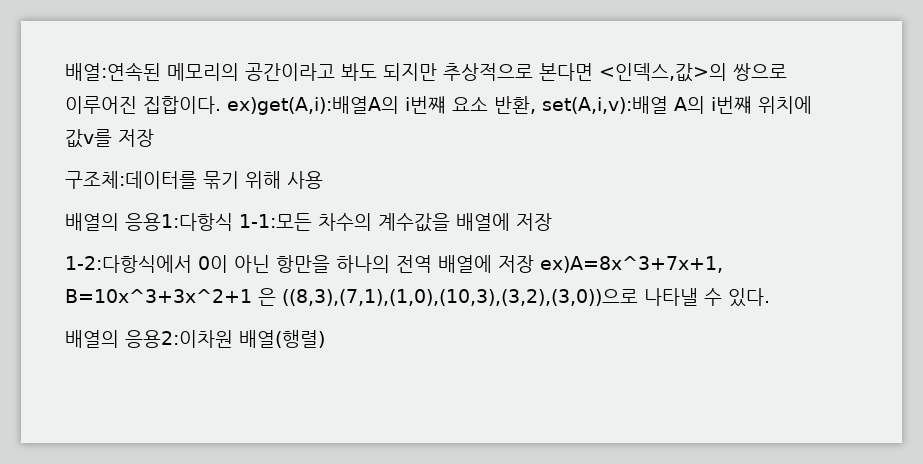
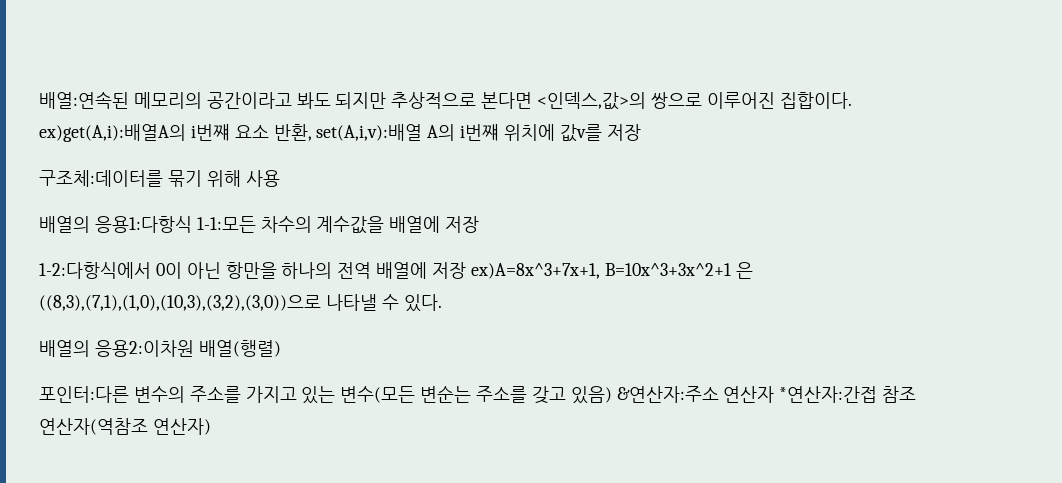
+ 포인터:다른 변수의 주소를 가지고 있는 변수(모든 변순는 주소를 갖고 있음) &연산자:주소 연산자 *연산자:간접 참조 연산자(역참조 연산자)

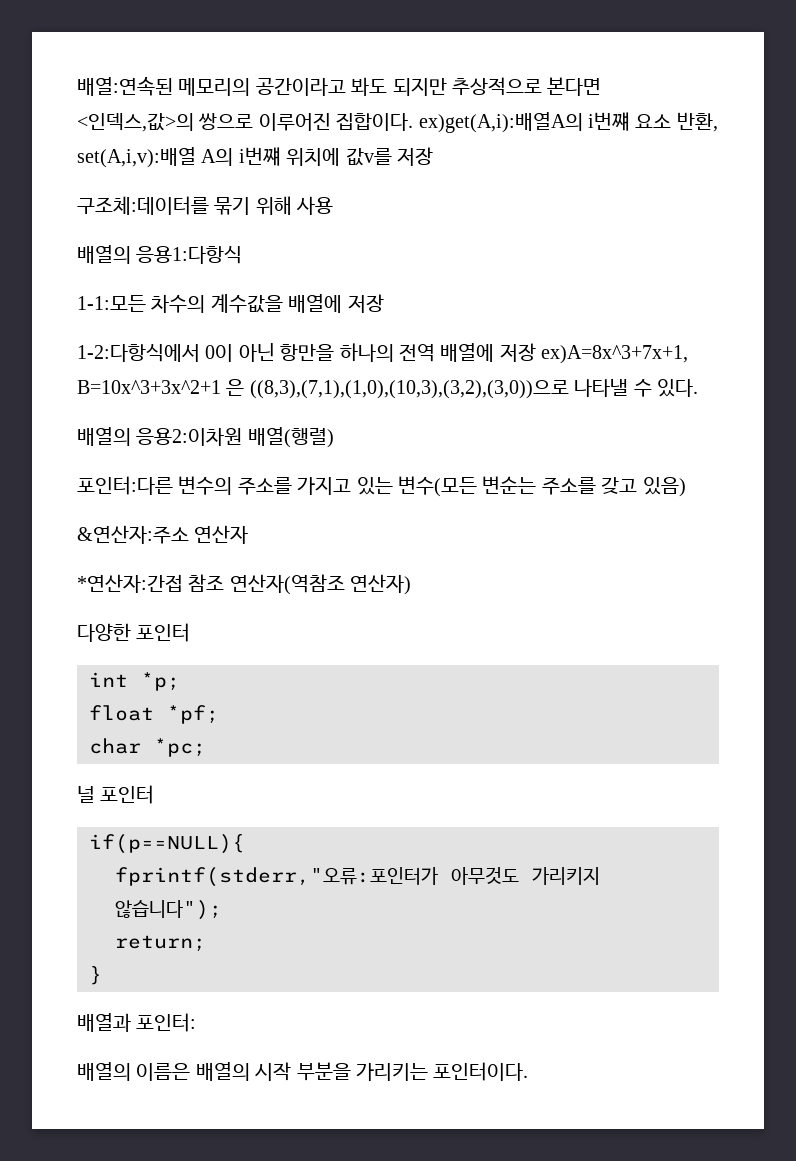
- 배열의 응용1:다항식 1-1:모든 차수의 계수값을 배열에 저장
+ 배열의 응용1:다항식
+ 1-1:모든 차수의 계수값을 배열에 저장
- 포인터:다른 변수의 주소를 가지고 있는 변수(모든 변순는 주소를 갖고 있음) &연산자:주소 연산자 *연산자:간접 참조 연산자(역참조 연산자)
+ 포인터:다른 변수의 주소를 가지고 있는 변수(모든 변순는 주소를 갖고 있음)
+ &연산자:주소 연산자
+ *연산자:간접 참조 연산자(역참조 연산자)
+ 다양한 포인터
+ int *p;
+ float *pf;
+ char *pc;
+ 널 포인터
+ if(p==NULL){
+ fprintf(stderr,"오류:포인터가 아무것도 가리키지 않습니다");
+ return;
+ }
+ 배열과 포인터:
+ 배열의 이름은 배열의 시작 부분을 가리키는 포인터이다.

